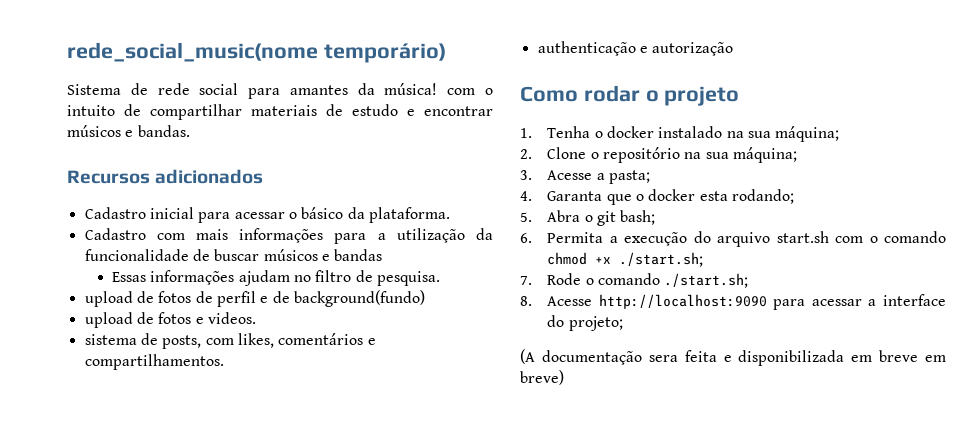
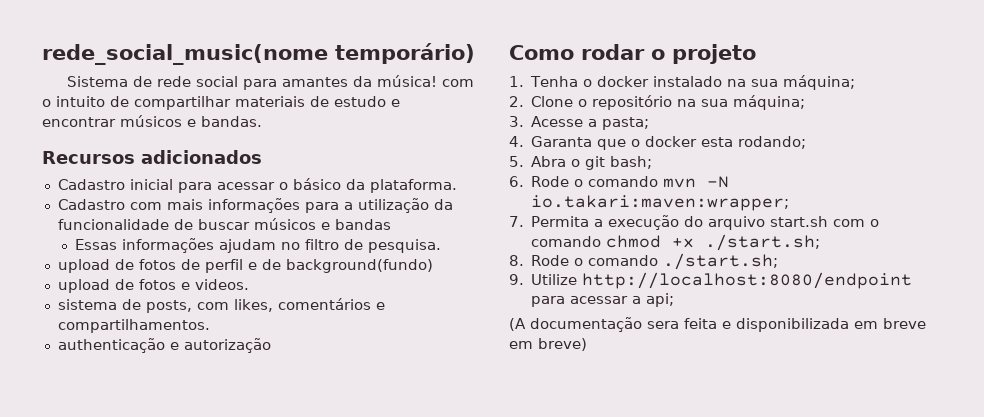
- 6. Permita a execução do arquivo start.sh com o comando chmod +x ./start.sh;
+ 6. Rode o comando mvn -N io.takari:maven:wrapper;
+ 7. Permita a execução do arquivo start.sh com o comando chmod +x ./start.sh;
- 7. Rode o comando ./start.sh;
+ 8. Rode o comando ./start.sh;
- 8. Acesse http://localhost:9090 para acessar a interface do projeto;
+ 9. Utilize http://localhost:8080/endpoint para acessar a api;

